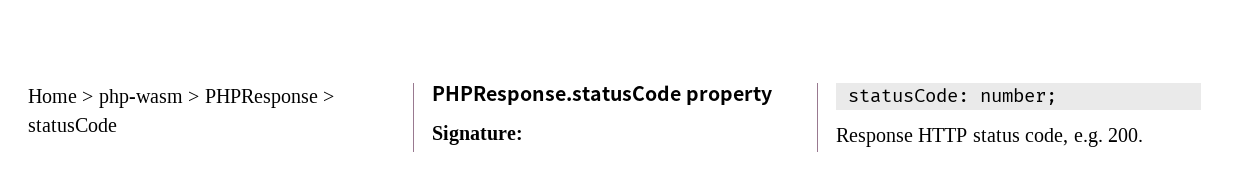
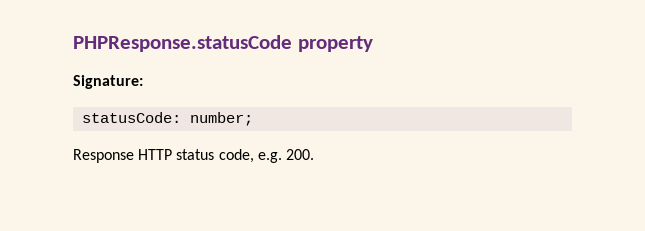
- Home > php-wasm > PHPResponse > statusCode

